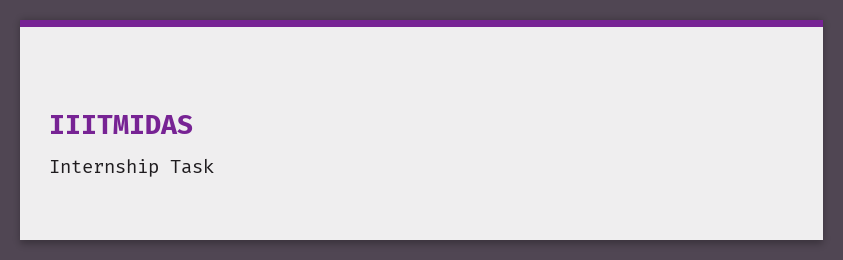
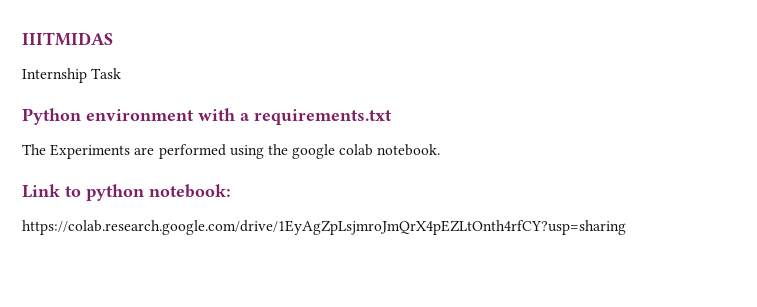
+ Python environment with a requirements.txt
+ The Experiments are performed using the google colab notebook.
+ Link to python notebook:
+ https://colab.research.google.com/drive/1EyAgZpLsjmroJmQrX4pEZLtOnth4rfCY?usp=sharing

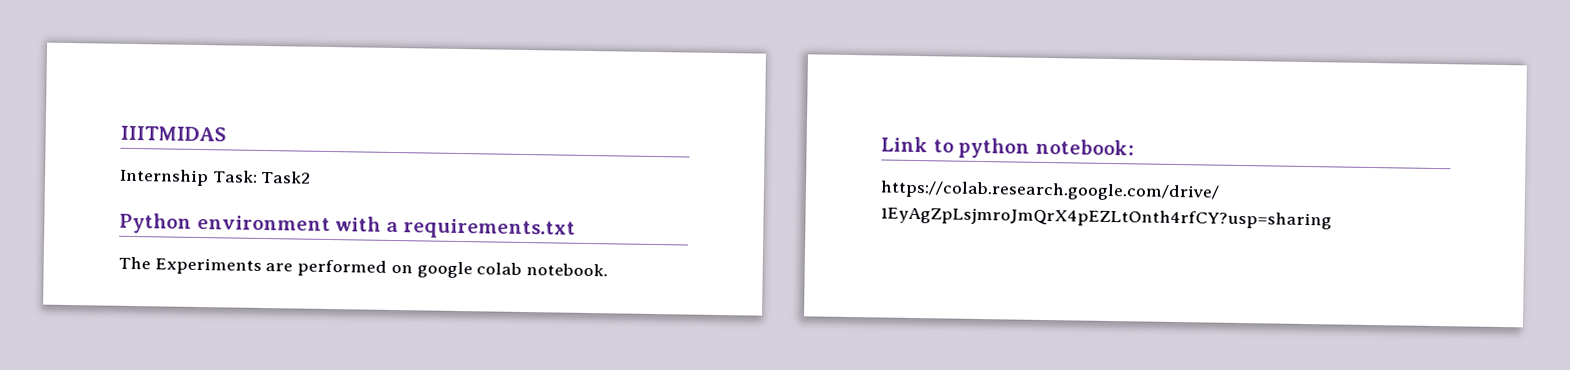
- Internship Task
+ Internship Task: Task2
- The Experiments are performed using the google colab notebook.
+ The Experiments are performed on google colab notebook.

